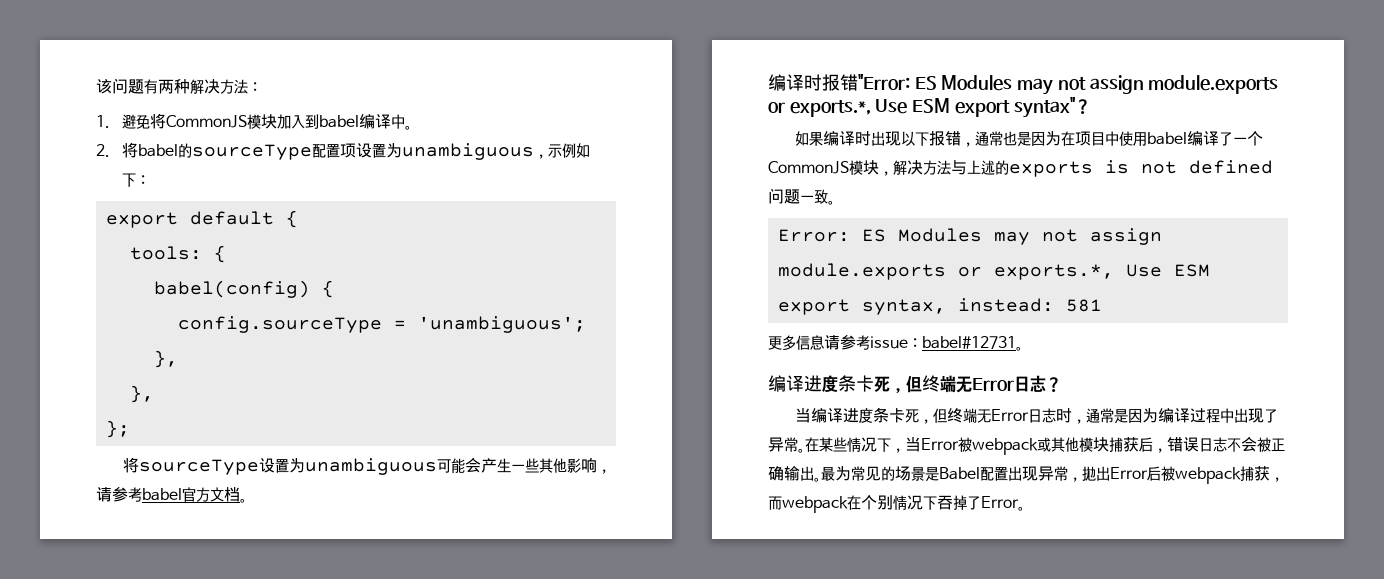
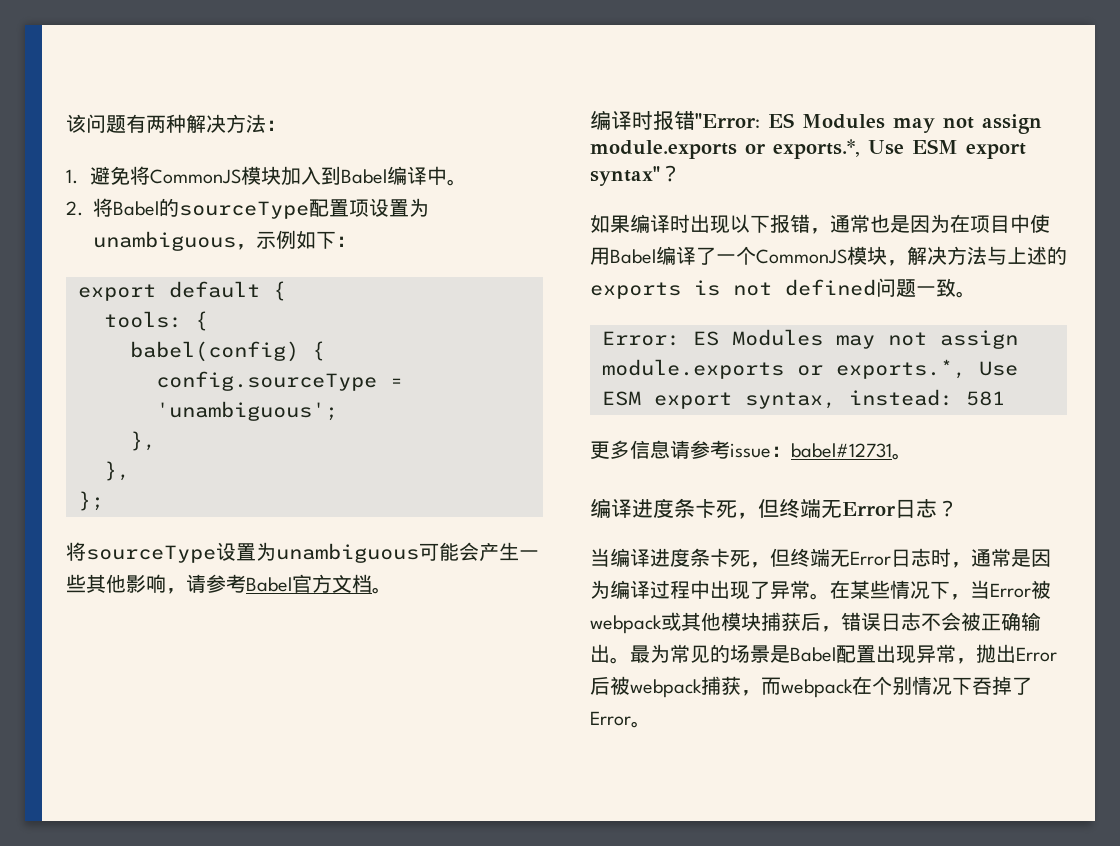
- 1.避免将CommonJS模块加入到babel编译中。
+ 1.避免将CommonJS模块加入到Babel编译中。
- 2.将babel的sourceType配置项设置为unambiguous，示例如下：
+ 2.将Babel的sourceType配置项设置为unambiguous，示例如下：
- 将sourceType设置为unambiguous可能会产生一些其他影响，请参考babel官方文档。
+ 将sourceType设置为unambiguous可能会产生一些其他影响，请参考Babel官方文档。
- 如果编译时出现以下报错，通常也是因为在项目中使用babel编译了一个CommonJS模块，解决方法与上述的exports is not defined问题一致。
+ 如果编译时出现以下报错，通常也是因为在项目中使用Babel编译了一个CommonJS模块，解决方法与上述的exports is not defined问题一致。

